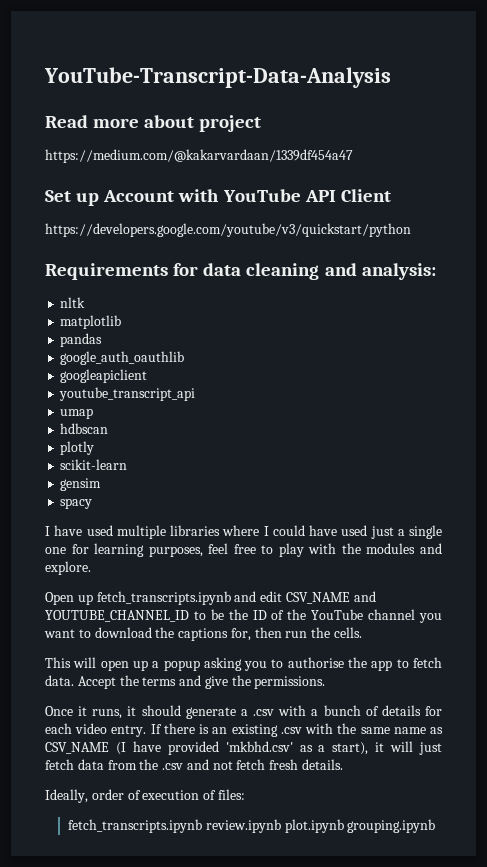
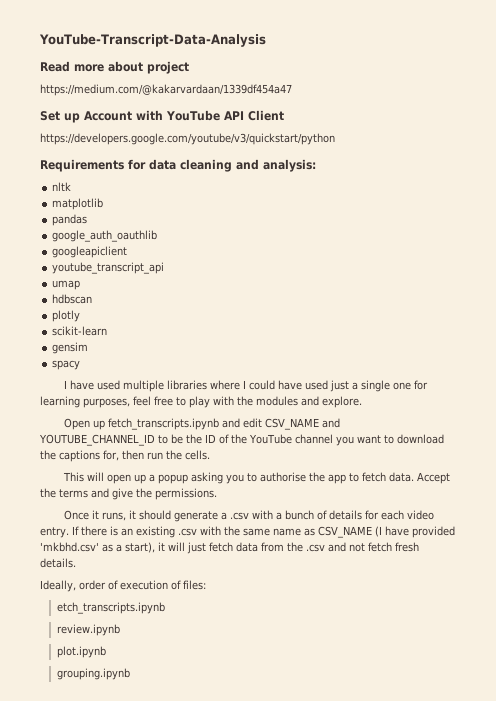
- fetch_transcripts.ipynb review.ipynb plot.ipynb grouping.ipynb
+ etch_transcripts.ipynb
+ review.ipynb
+ plot.ipynb
+ grouping.ipynb

